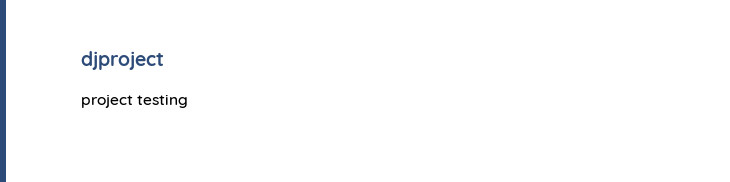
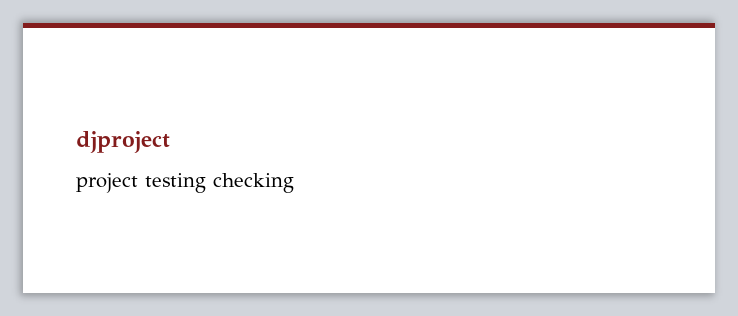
- project testing
+ project testing checking

